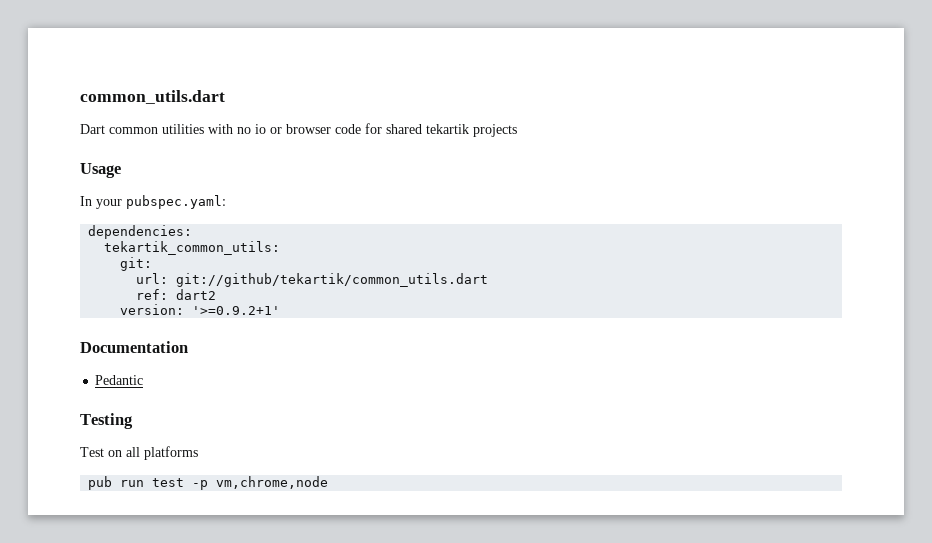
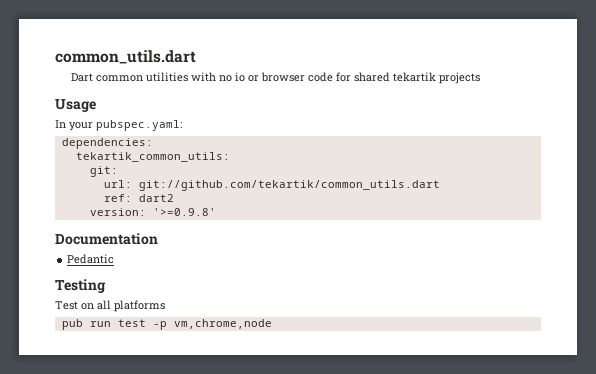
- url: git://github/tekartik/common_utils.dart
+ url: git://github.com/tekartik/common_utils.dart
- version: '>=0.9.2+1'
+ version: '>=0.9.8'

